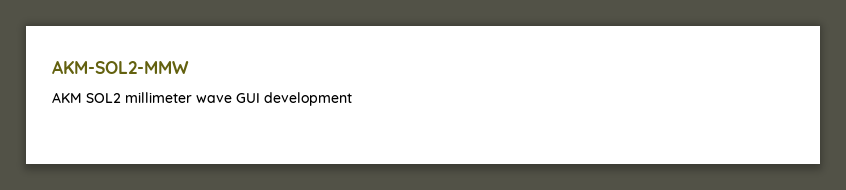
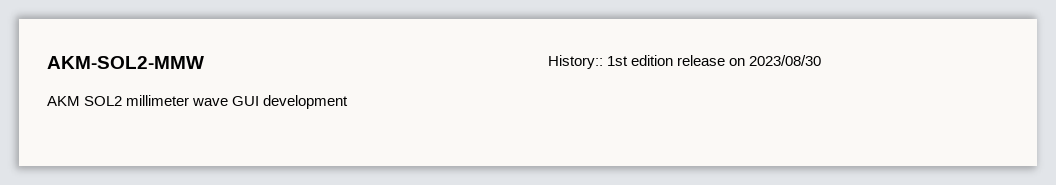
+ History:: 1st edition release on 2023/08/30

